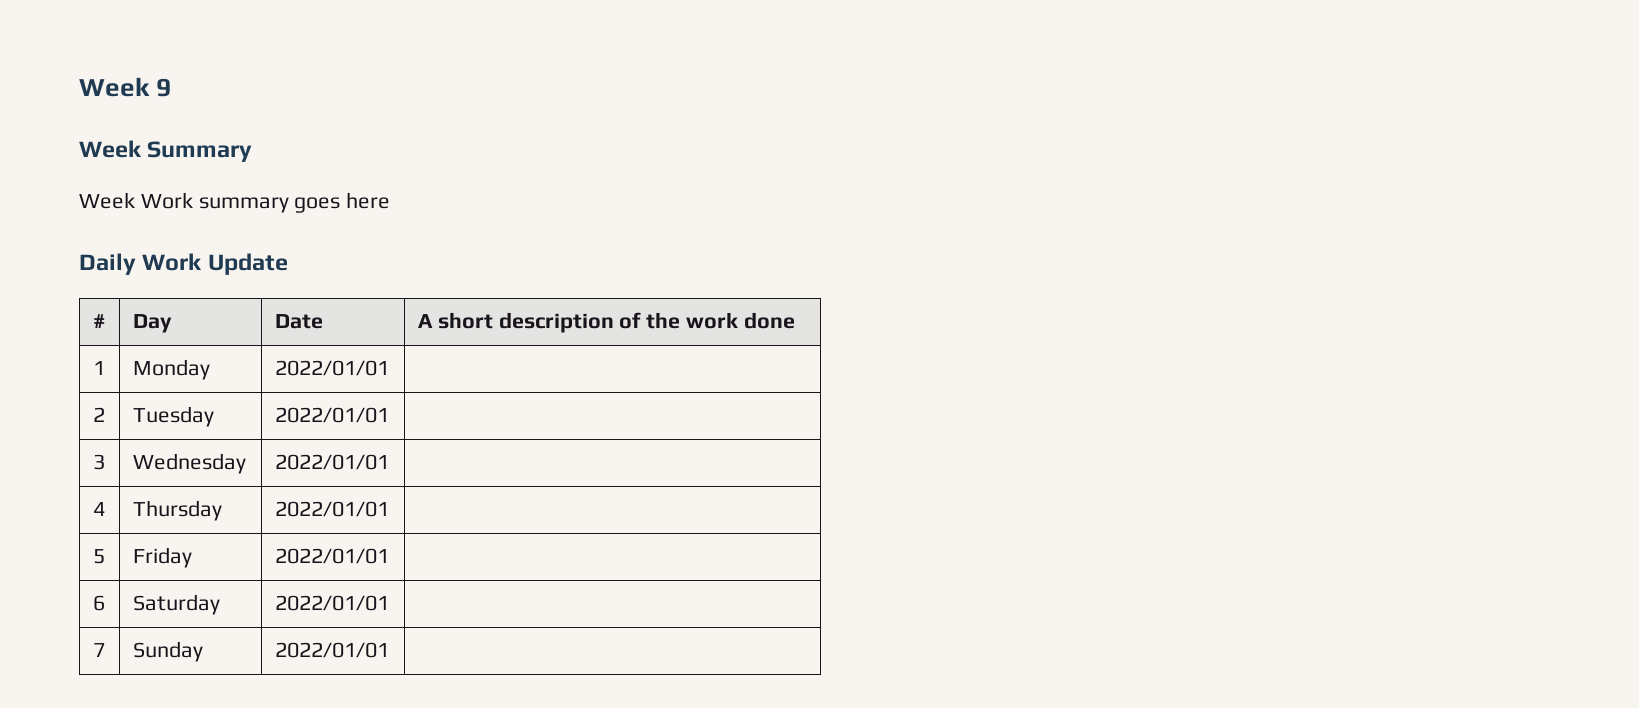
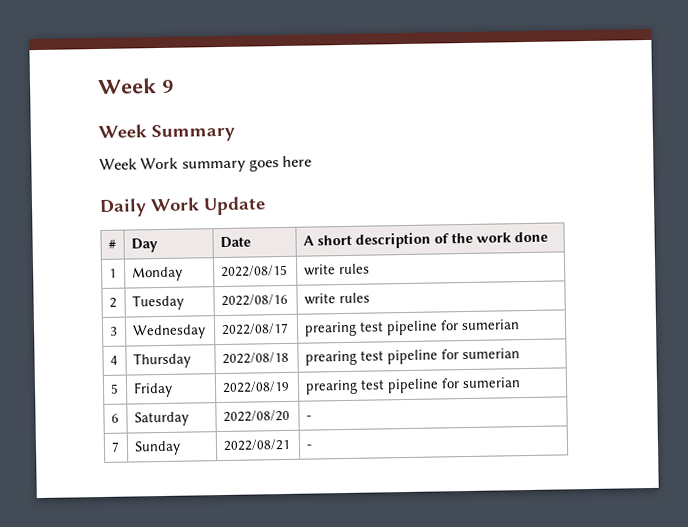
- 1 | Monday | 2022/01/01 |
+ 1 | Monday | 2022/08/15 | write rules
- 2 | Tuesday | 2022/01/01 |
+ 2 | Tuesday | 2022/08/16 | write rules
- 3 | Wednesday | 2022/01/01 |
- 4 | Thursday | 2022/01/01 |
- 5 | Friday | 2022/01/01 |
+ 3 | Wednesday | 2022/08/17 | prearing test pipeline for sumerian
+ 4 | Thursday | 2022/08/18 | prearing test pipeline for sumerian
+ 5 | Friday | 2022/08/19 | prearing test pipeline for sumerian
- 6 | Saturday | 2022/01/01 |
+ 6 | Saturday | 2022/08/20 | -
- 7 | Sunday | 2022/01/01 |
+ 7 | Sunday | 2022/08/21 | -

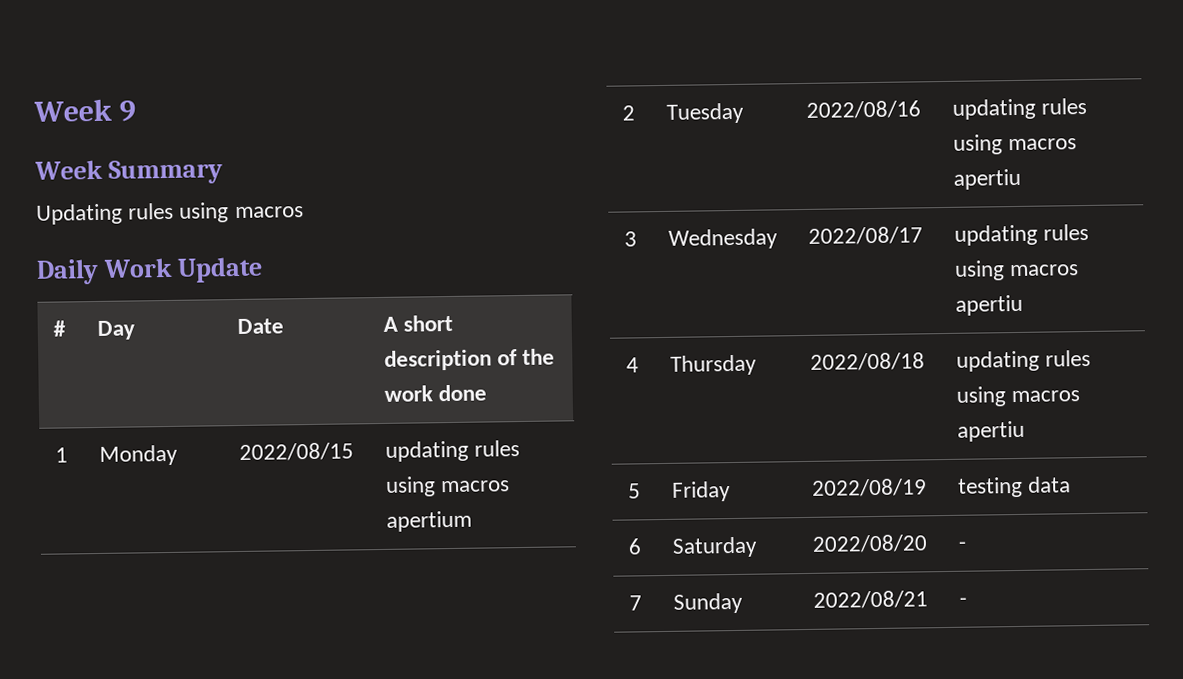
- Week Work summary goes here
+ Updating rules using macros
- 1 | Monday | 2022/08/15 | write rules
+ 1 | Monday | 2022/08/15 | updating rules using macros apertium
- 2 | Tuesday | 2022/08/16 | write rules
+ 2 | Tuesday | 2022/08/16 | updating rules using macros apertiu
- 3 | Wednesday | 2022/08/17 | prearing test pipeline for sumerian
- 4 | Thursday | 2022/08/18 | prearing test pipeline for sumerian
- 5 | Friday | 2022/08/19 | prearing test pipeline for sumerian
+ 3 | Wednesday | 2022/08/17 | updating rules using macros apertiu
+ 4 | Thursday | 2022/08/18 | updating rules using macros apertiu
+ 5 | Friday | 2022/08/19 | testing data

